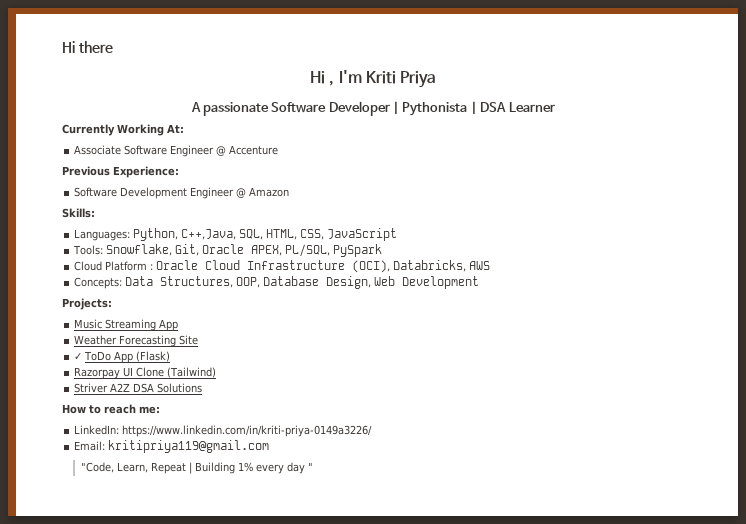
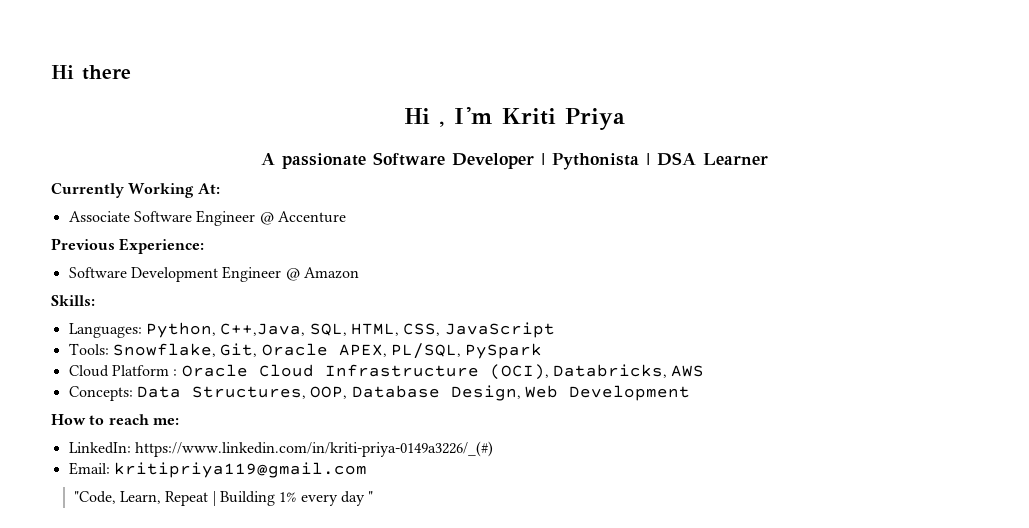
- Projects:
- Music Streaming App
- Weather Forecasting Site
- ✓ ToDo App (Flask)
- Razorpay UI Clone (Tailwind)
- Striver A2Z DSA Solutions
- LinkedIn: https://www.linkedin.com/in/kriti-priya-0149a3226/
+ LinkedIn: https://www.linkedin.com/in/kriti-priya-0149a3226/_(#)

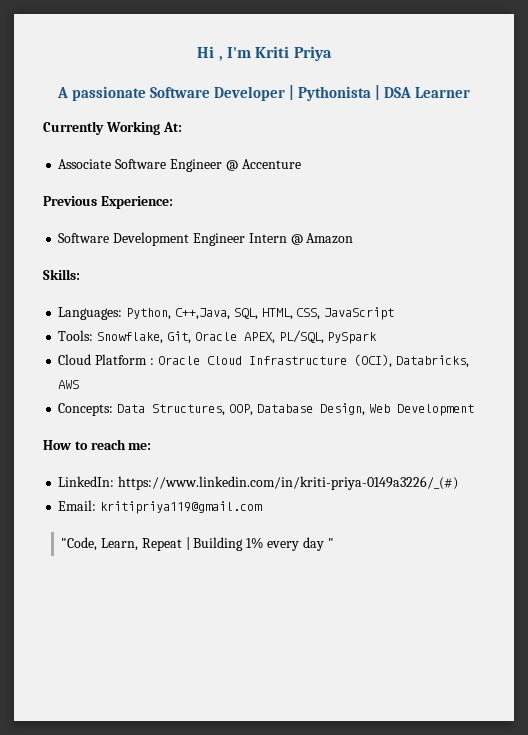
- Hi there
- Software Development Engineer @ Amazon
+ Software Development Engineer Intern @ Amazon

